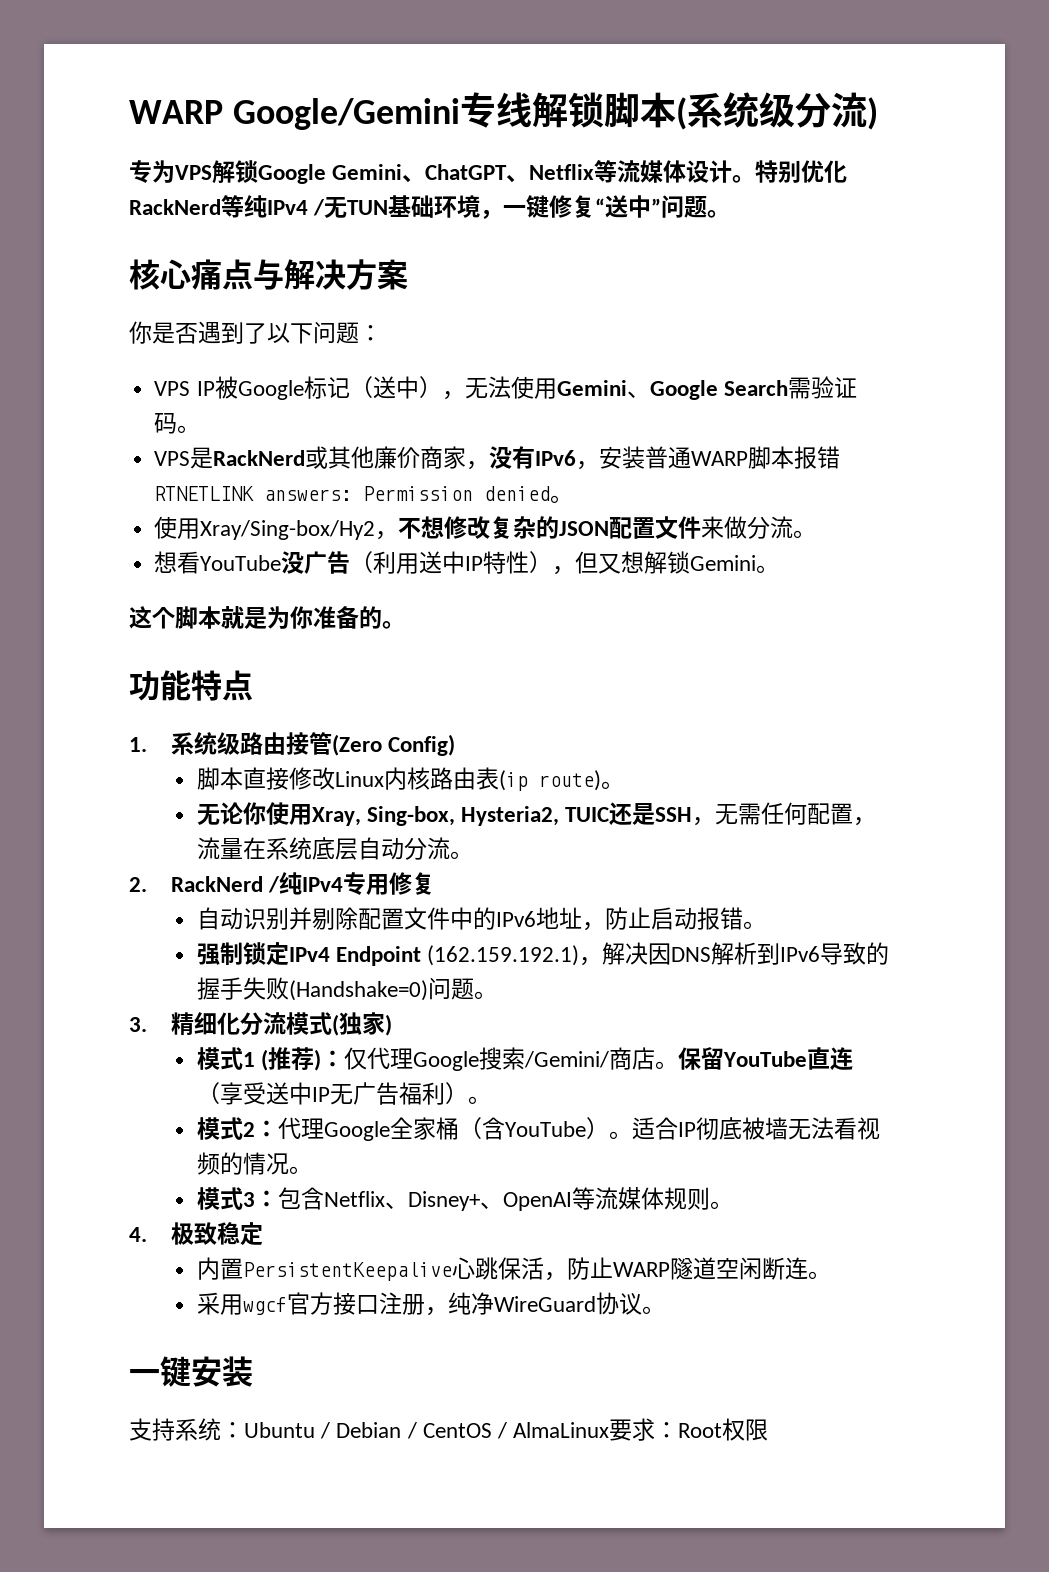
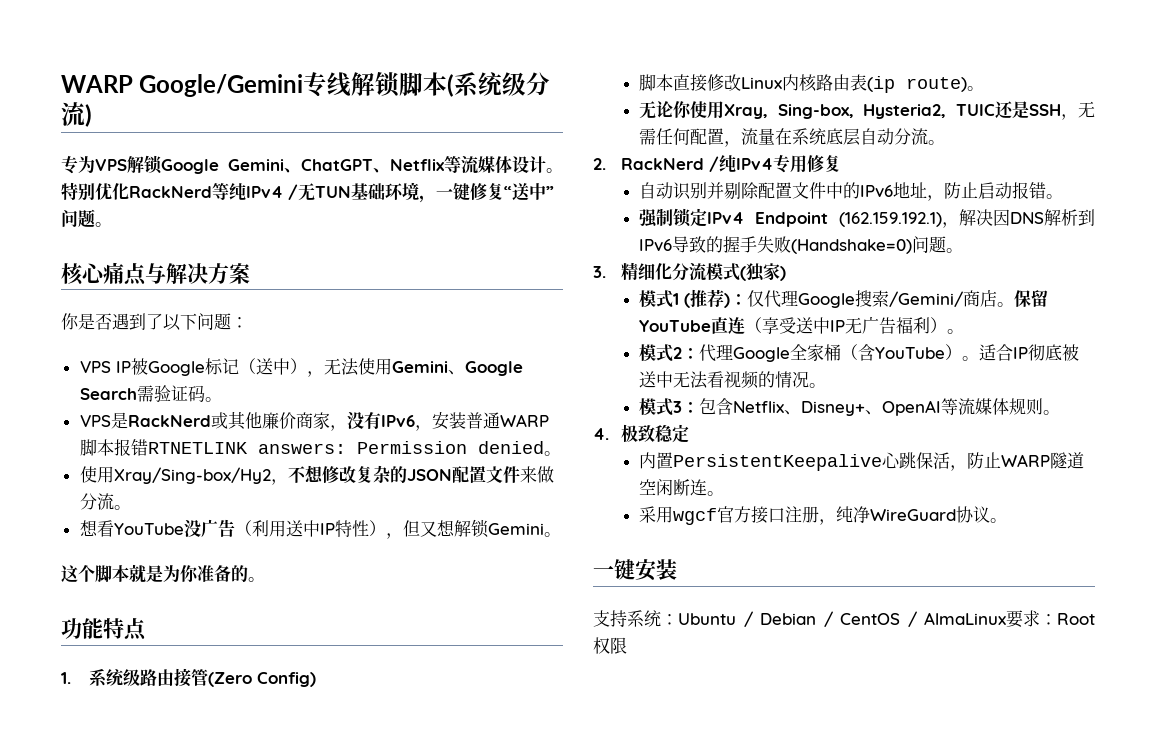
- 适合IP彻底被墙无法看视频的情况。
+ 适合IP彻底被送中无法看视频的情况。

